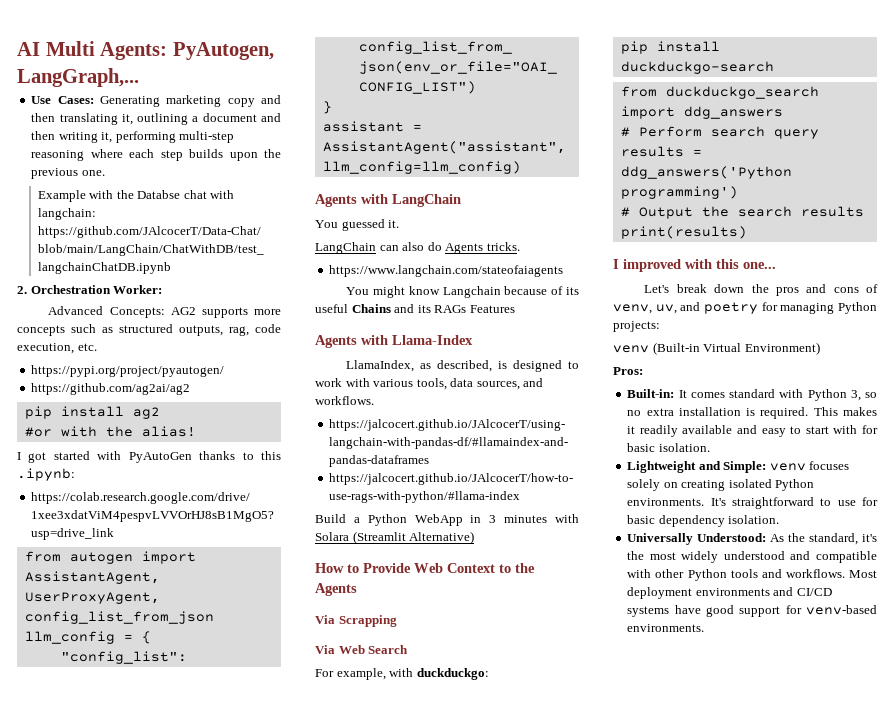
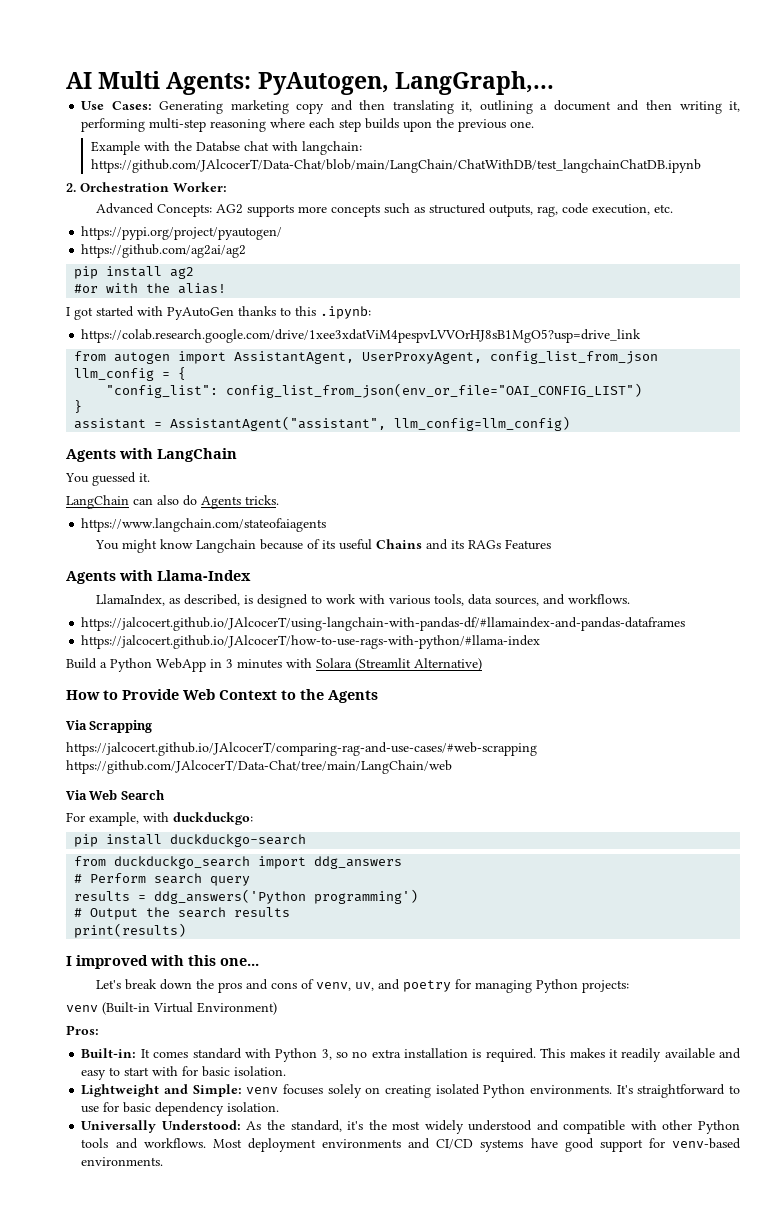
+ https://jalcocert.github.io/JAlcocerT/comparing-rag-and-use-cases/#web-scrapping https://github.com/JAlcocerT/Data-Chat/tree/main/LangChain/web

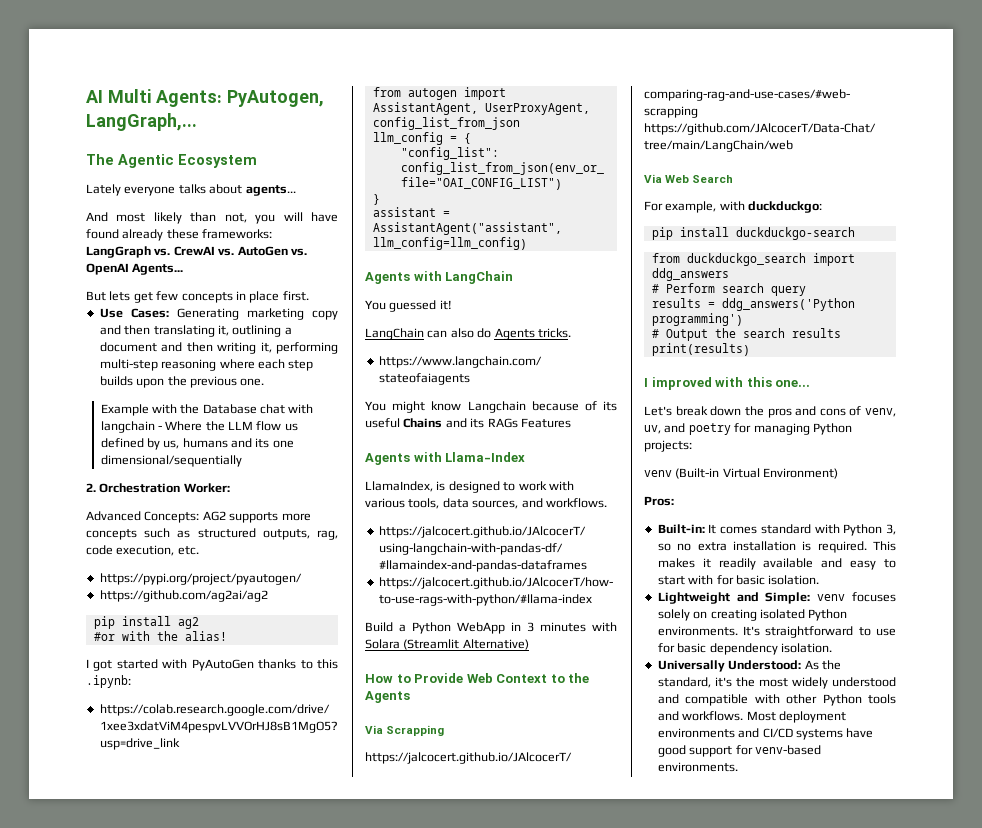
+ The Agentic Ecosystem
+ Lately everyone talks about agents...
+ And most likely than not, you will have found already these frameworks: LangGraph vs. CrewAI vs. AutoGen vs. OpenAI Agents...
+ But lets get few concepts in place first.
- Example with the Databse chat with langchain: https://github.com/JAlcocerT/Data-Chat/blob/main/LangChain/ChatWithDB/test_langchainChatDB.ipynb
+ Example with the Database chat with langchain - Where the LLM flow us defined by us, humans and its one dimensional/sequentially
- You guessed it.
+ You guessed it!
- LlamaIndex, as described, is designed to work with various tools, data sources, and workflows.
+ LlamaIndex, is designed to work with various tools, data sources, and workflows.

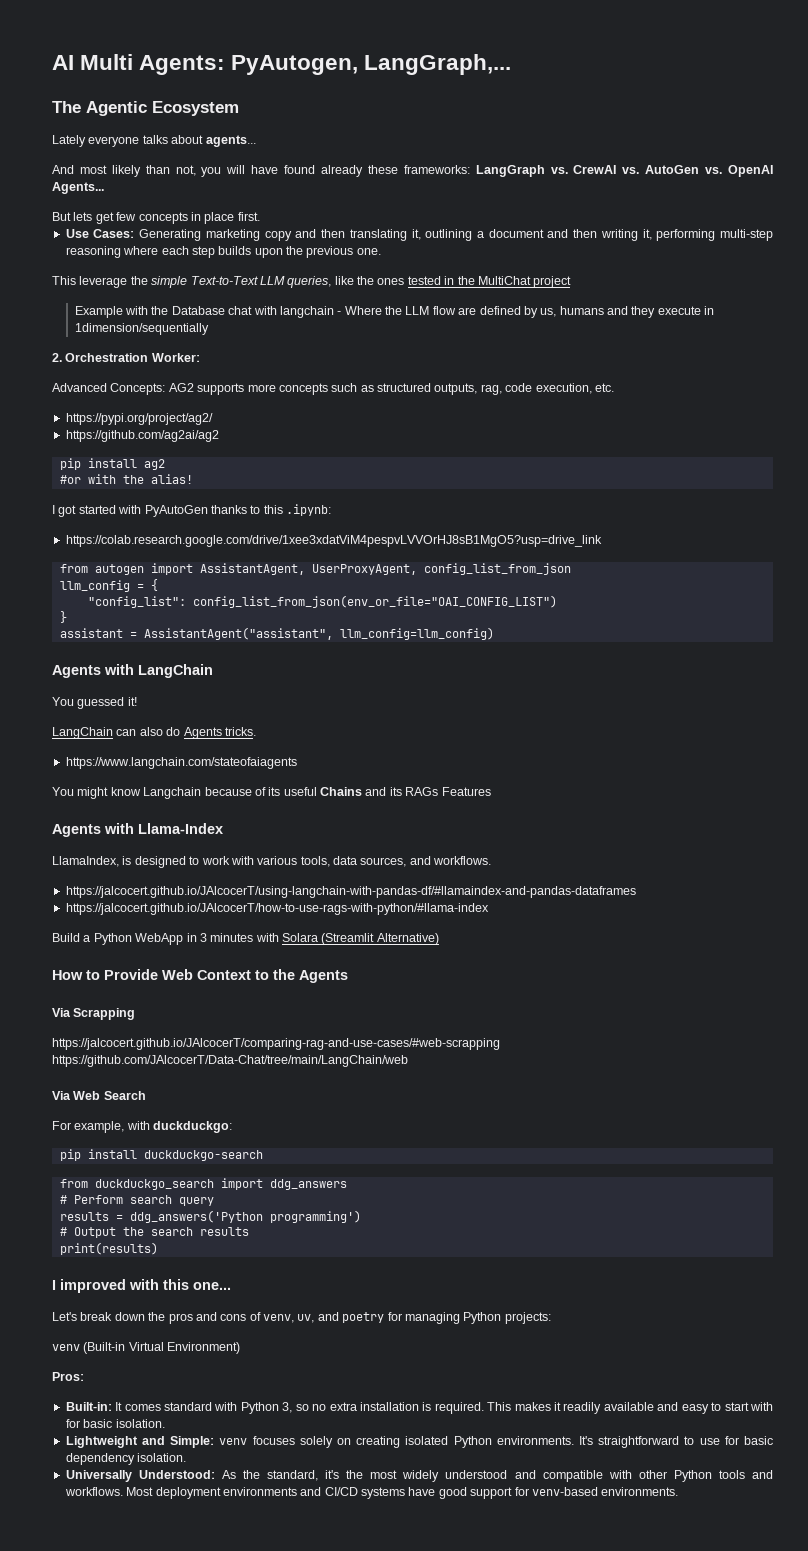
+ This leverage the simple Text-to-Text LLM queries, like the ones tested in the MultiChat project
- Example with the Database chat with langchain - Where the LLM flow us defined by us, humans and its one dimensional/sequentially
+ Example with the Database chat with langchain - Where the LLM flow are defined by us, humans and they execute in 1dimension/sequentially
- https://pypi.org/project/pyautogen/
+ https://pypi.org/project/ag2/

